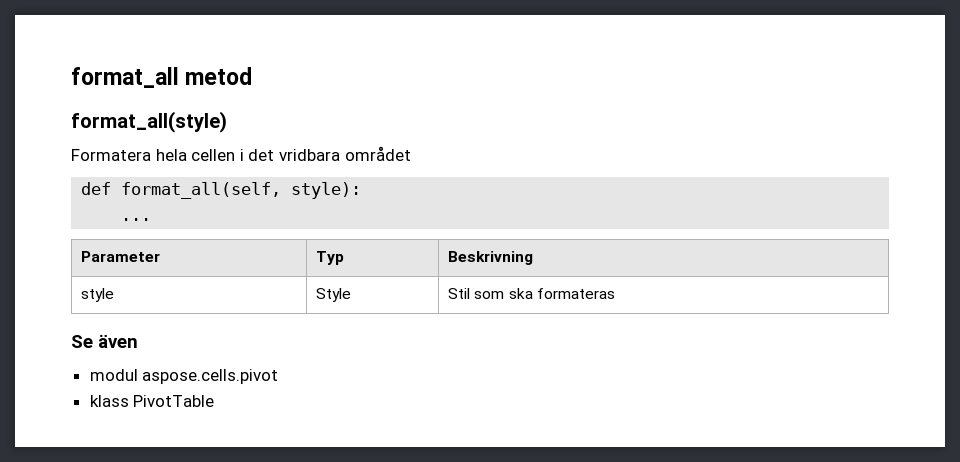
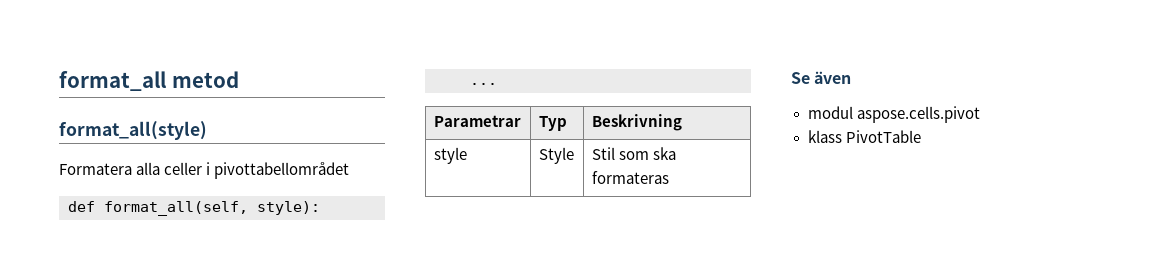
- Formatera hela cellen i det vridbara området
+ Formatera alla celler i pivottabellområdet
- Parameter | Typ | Beskrivning
+ Parametrar | Typ | Beskrivning

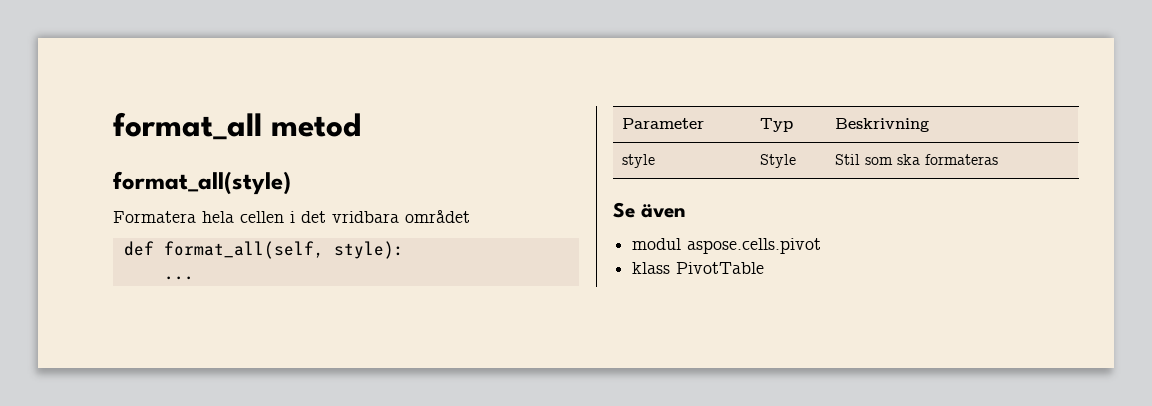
- Formatera alla celler i pivottabellområdet
+ Formatera hela cellen i det vridbara området
- Parametrar | Typ | Beskrivning
+ Parameter | Typ | Beskrivning

